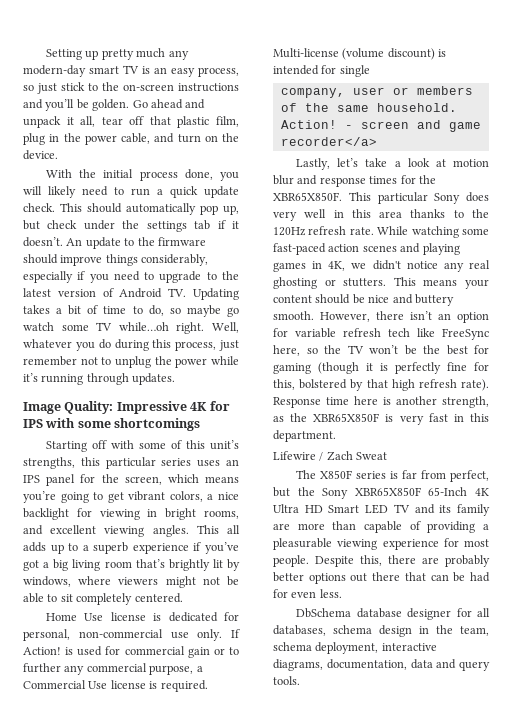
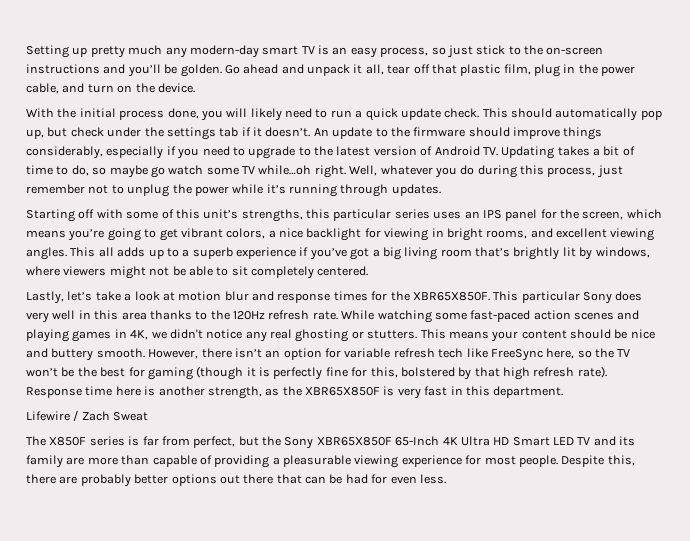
- Image Quality: Impressive 4K for IPS with some shortcomings
- Home Use license is dedicated for personal, non-commercial use only. If Action! is used for commercial gain or to further any commercial purpose, a Commercial Use license is required. Multi-license (volume discount) is intended for single
- company, user or members of the same household. Action! - screen and game recorder</a>
- DbSchema database designer for all databases, schema design in the team, schema deployment, interactive diagrams, documentation, data and query tools.

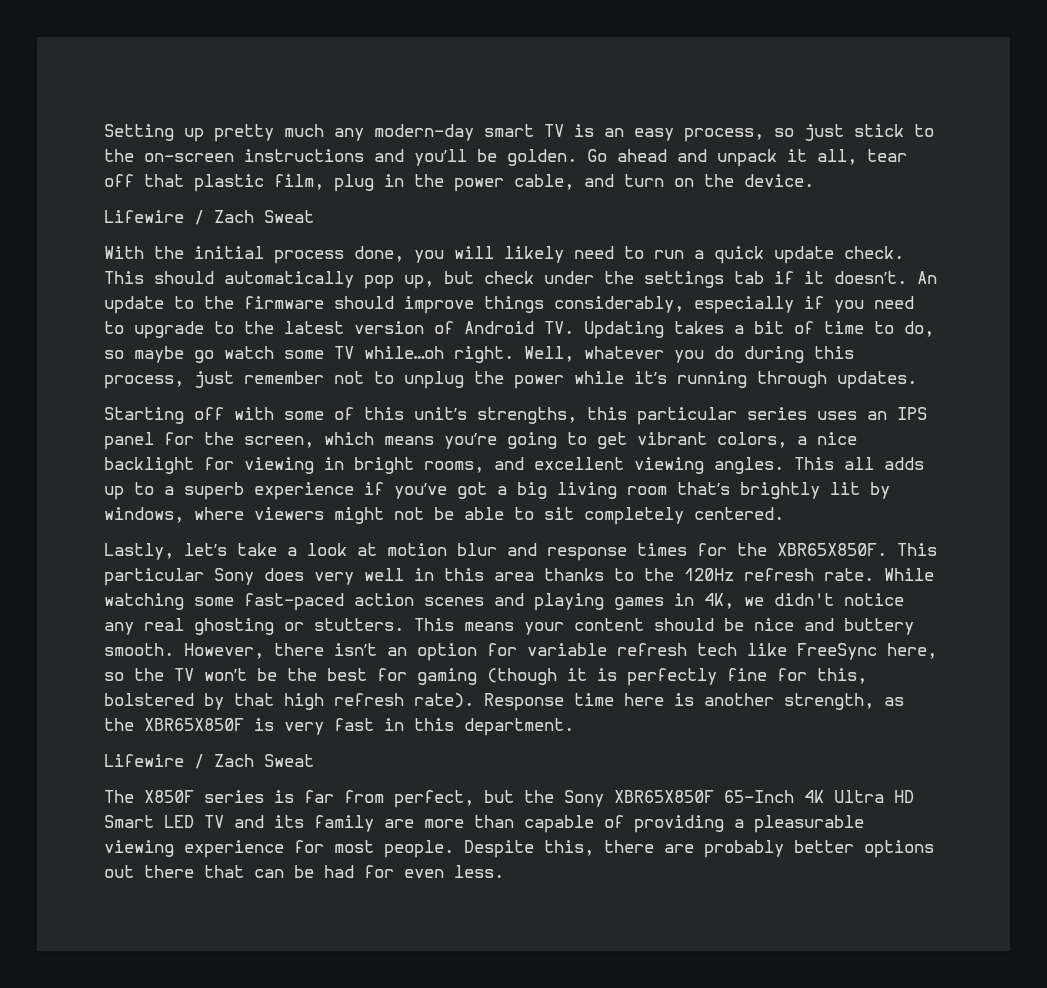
  Go ahead and unpack it all, tear off that plastic film, plug in the power cable, and turn on the device.
+ Lifewire / Zach Sweat

